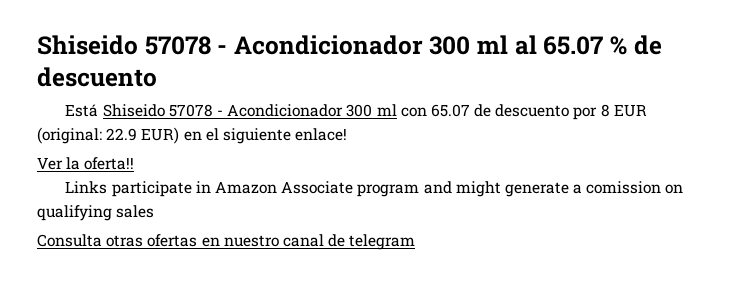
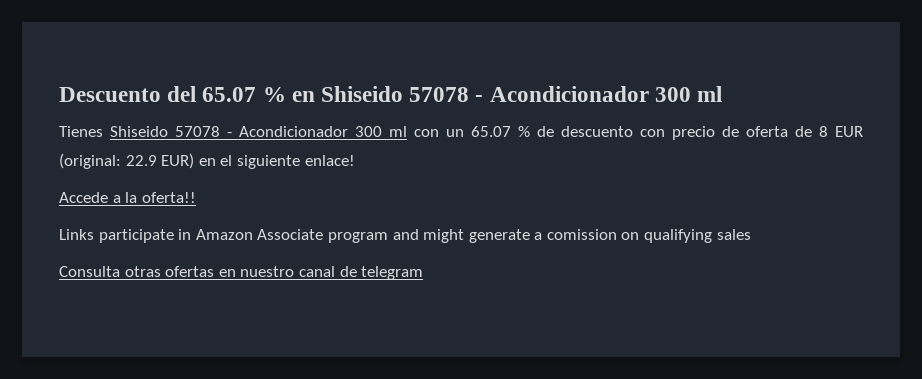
- Shiseido 57078 - Acondicionador 300 ml al 65.07 % de descuento
- Está Shiseido 57078 - Acondicionador 300 ml con 65.07 de descuento por 8 EUR (original: 22.9 EUR) en el siguiente enlace!
+ Descuento del 65.07 % en Shiseido 57078 - Acondicionador 300 ml
+ Tienes Shiseido 57078 - Acondicionador 300 ml con un 65.07 % de descuento con precio de oferta de 8 EUR (original: 22.9 EUR) en el siguiente enlace!
- Ver la oferta!!
+ Accede a la oferta!!

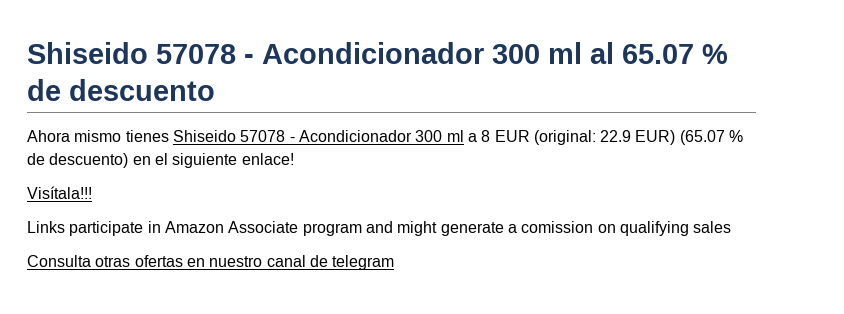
- Descuento del 65.07 % en Shiseido 57078 - Acondicionador 300 ml
- Tienes Shiseido 57078 - Acondicionador 300 ml con un 65.07 % de descuento con precio de oferta de 8 EUR (original: 22.9 EUR) en el siguiente enlace!
+ Shiseido 57078 - Acondicionador 300 ml al 65.07 % de descuento
+ Ahora mismo tienes Shiseido 57078 - Acondicionador 300 ml a 8 EUR (original: 22.9 EUR) (65.07 % de descuento) en el siguiente enlace!
- Accede a la oferta!!
+ Visítala!!!

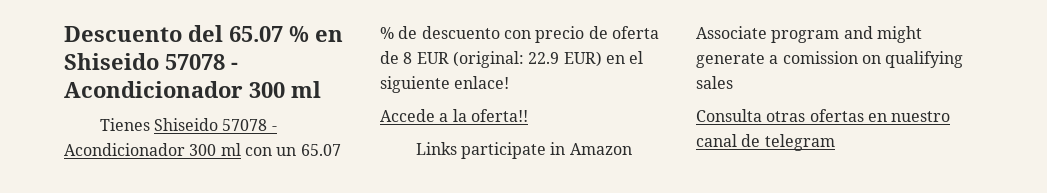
- Shiseido 57078 - Acondicionador 300 ml al 65.07 % de descuento
- Ahora mismo tienes Shiseido 57078 - Acondicionador 300 ml a 8 EUR (original: 22.9 EUR) (65.07 % de descuento) en el siguiente enlace!
+ Descuento del 65.07 % en Shiseido 57078 - Acondicionador 300 ml
+ Tienes Shiseido 57078 - Acondicionador 300 ml con un 65.07 % de descuento con precio de oferta de 8 EUR (original: 22.9 EUR) en el siguiente enlace!
- Visítala!!!
+ Accede a la oferta!!

